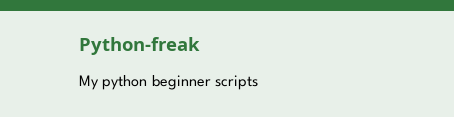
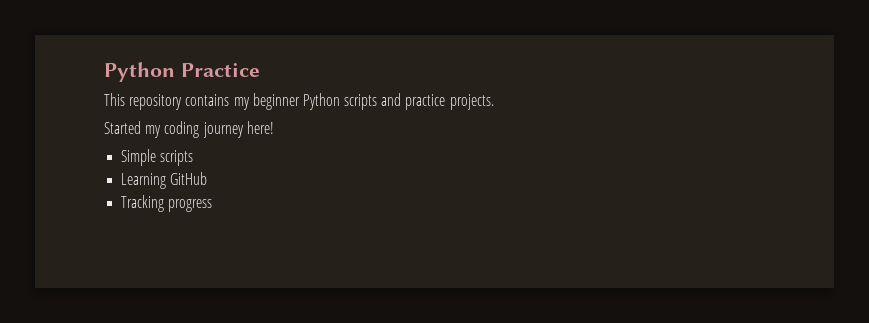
- Python-freak
- My python beginner scripts
+ Python Practice
+ This repository contains my beginner Python scripts and practice projects.
+ Started my coding journey here!
+ Simple scripts
+ Learning GitHub
+ Tracking progress

